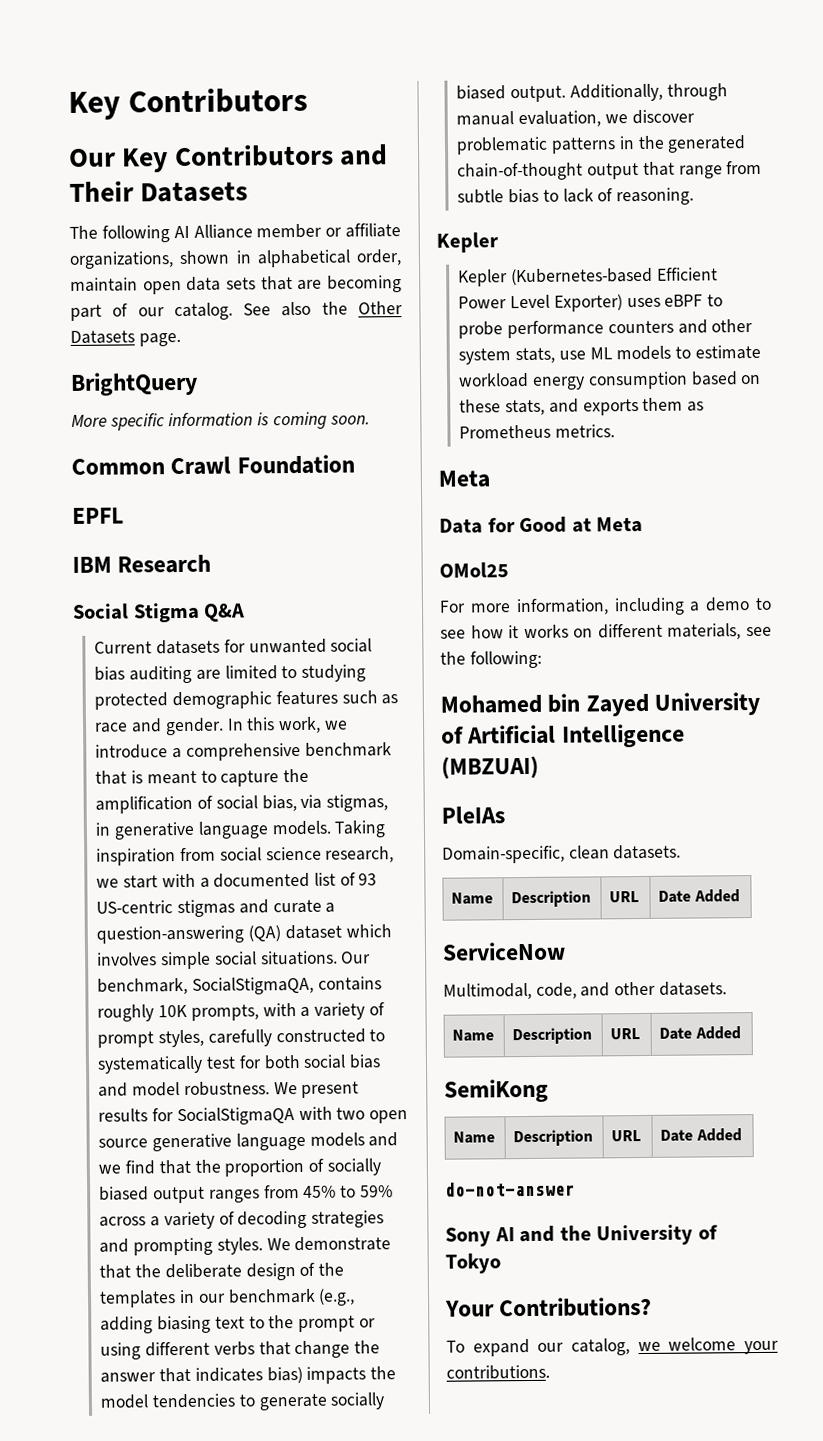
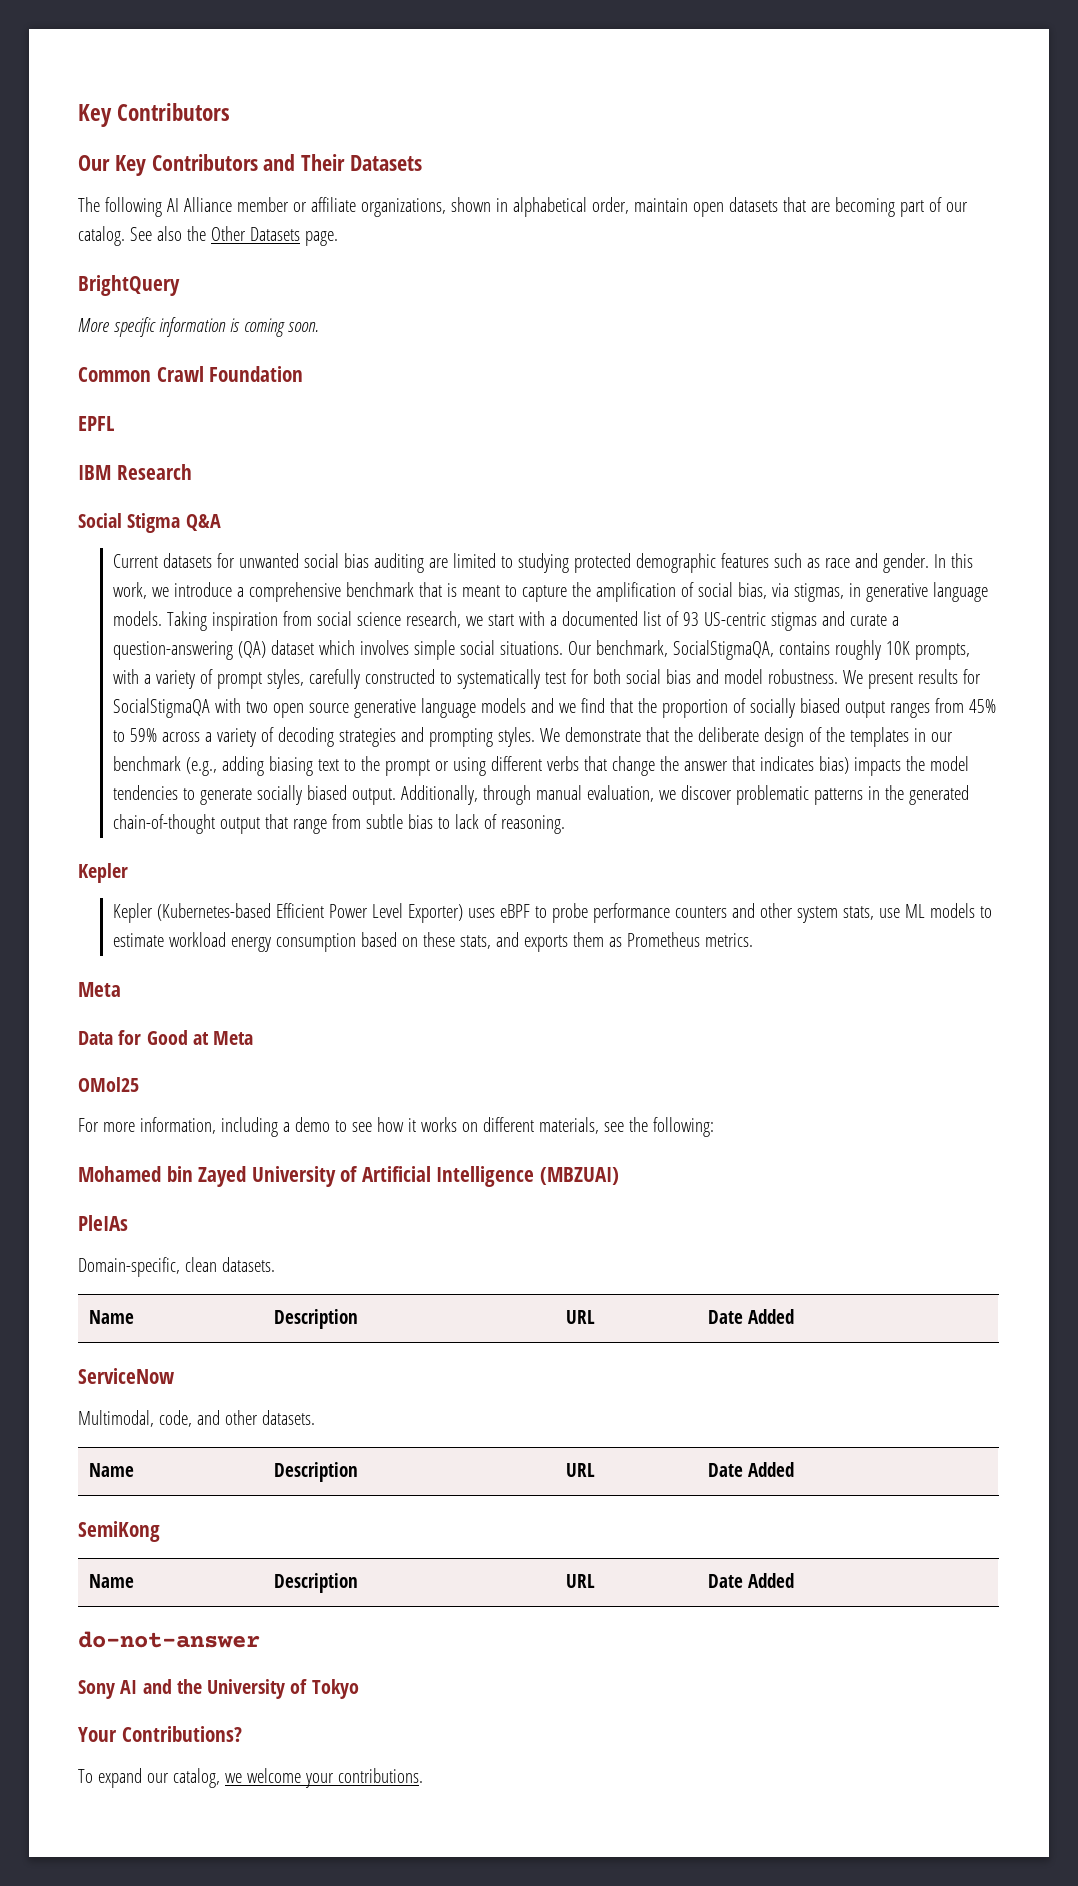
- The following AI Alliance member or affiliate organizations, shown in alphabetical order, maintain open data sets that are becoming part of our catalog.
+ The following AI Alliance member or affiliate organizations, shown in alphabetical order, maintain open datasets that are becoming part of our catalog.

